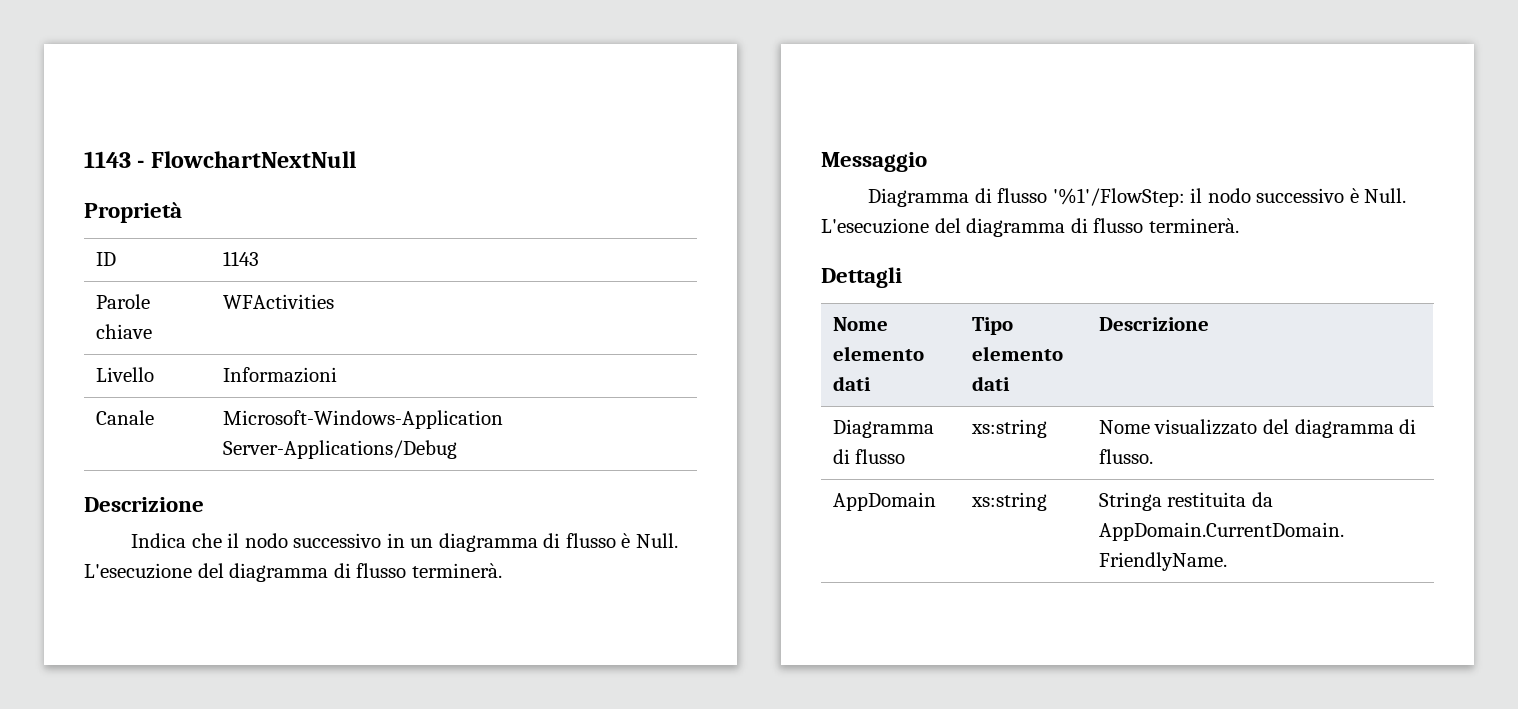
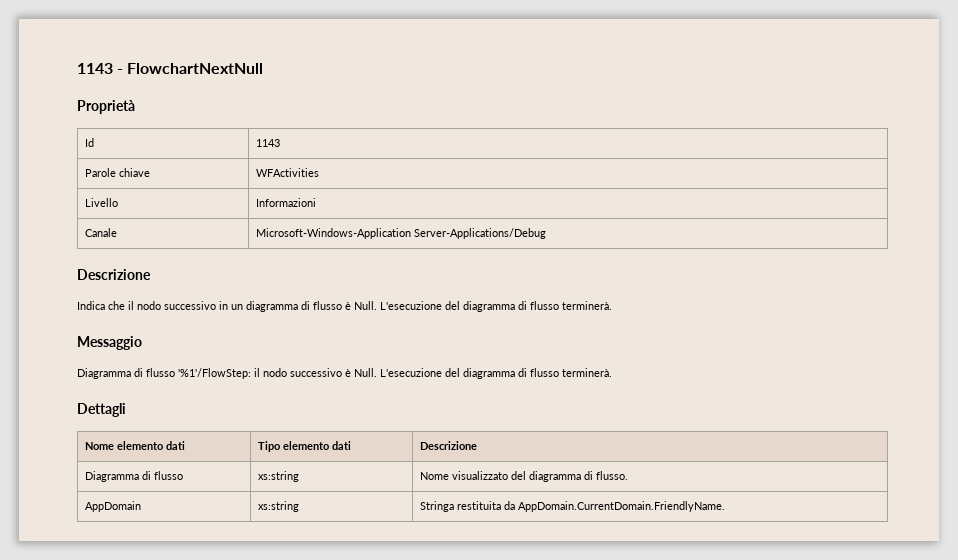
- ID | 1143
+ Id | 1143

